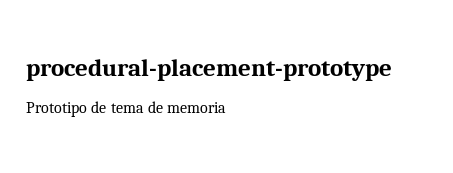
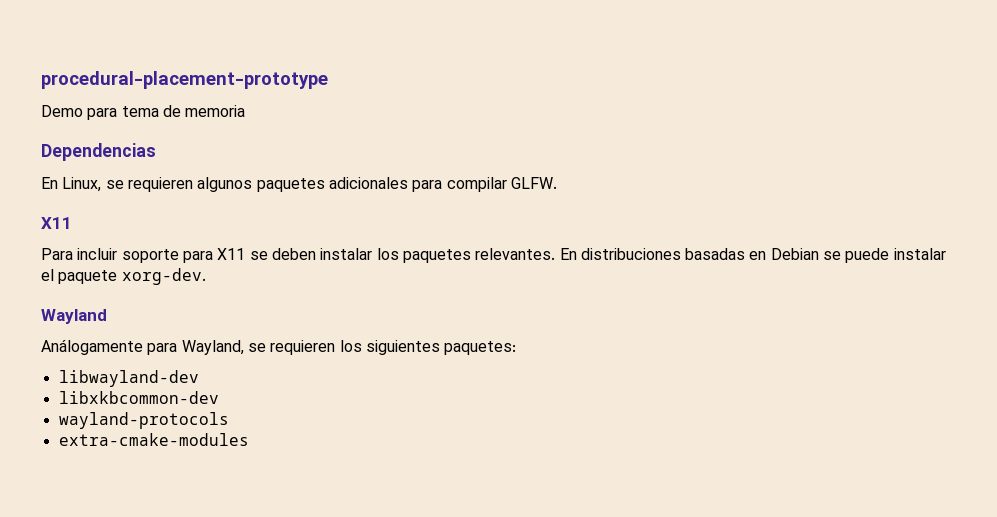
- Prototipo de tema de memoria
+ Demo para tema de memoria
+ Dependencias
+ En Linux, se requieren algunos paquetes adicionales para compilar GLFW.
+ X11
+ Para incluir soporte para X11 se deben instalar los paquetes relevantes. En distribuciones basadas en Debian se puede instalar el paquete xorg-dev.
+ Wayland
+ Análogamente para Wayland, se requieren los siguientes paquetes:
+ libwayland-dev
+ libxkbcommon-dev
+ wayland-protocols
+ extra-cmake-modules

